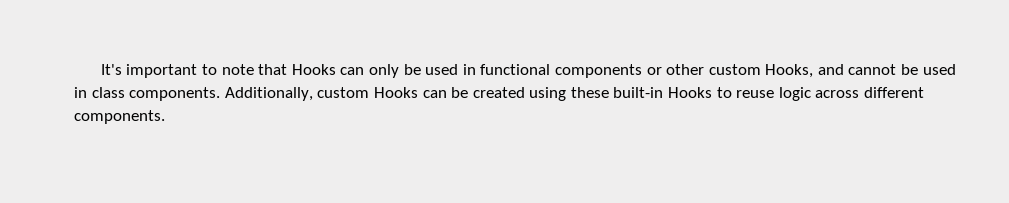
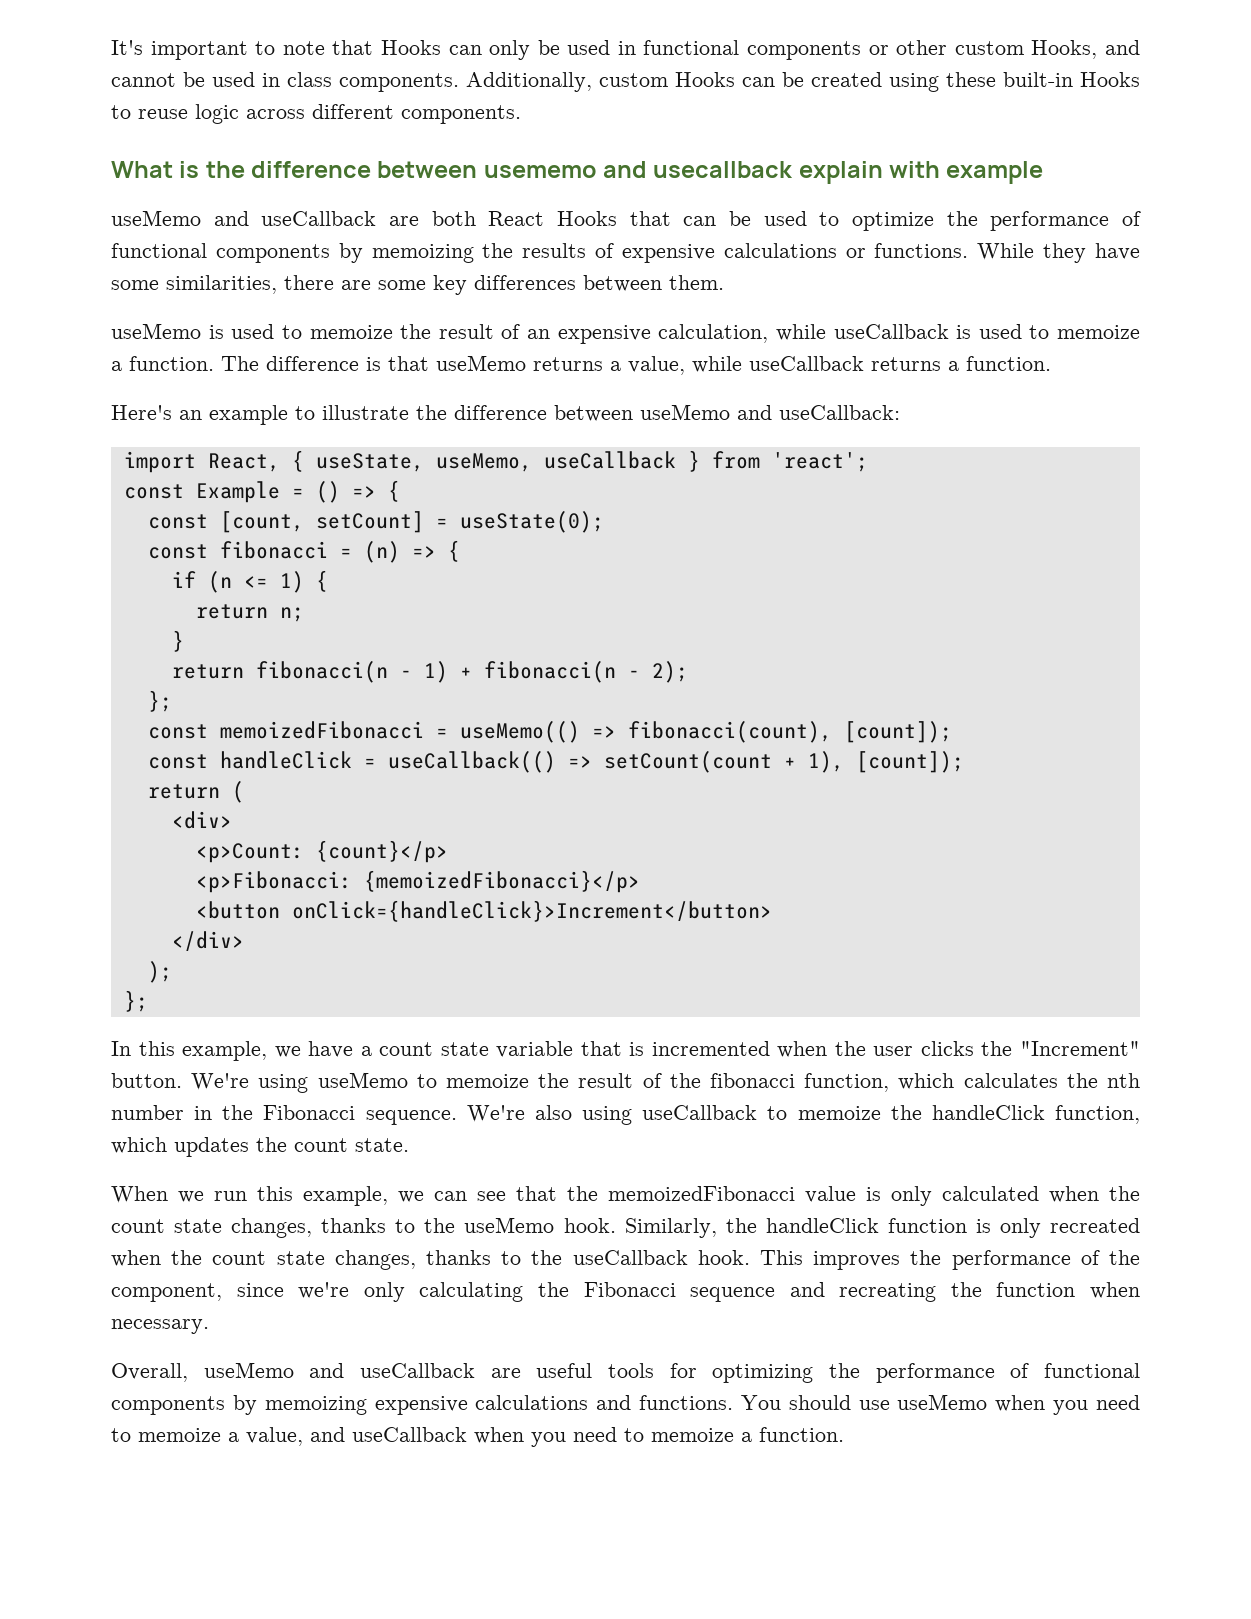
+ What is the difference between usememo and usecallback explain with example
+ useMemo and useCallback are both React Hooks that can be used to optimize the performance of functional components by memoizing the results of expensive calculations or functions. While they have some similarities, there are some key differences between them.
+ useMemo is used to memoize the result of an expensive calculation, while useCallback is used to memoize a function. The difference is that useMemo returns a value, while useCallback returns a function.
+ Here's an example to illustrate the difference between useMemo and useCallback:
+ import React, { useState, useMemo, useCallback } from 'react';
+ const Example = () => {
+ const [count, setCount] = useState(0);
+ const fibonacci = (n) => {
+ if (n <= 1) {
+ return n;
+ }
+ return fibonacci(n - 1) + fibonacci(n - 2);
+ };
+ const memoizedFibonacci = useMemo(() => fibonacci(count), [count]);
+ const handleClick = useCallback(() => setCount(count + 1), [count]);
+ return (
+ <div>
+ <p>Count: {count}</p>
+ <p>Fibonacci: {memoizedFibonacci}</p>
+ <button onClick={handleClick}>Increment</button>
+ </div>
+ );
+ };
+ In this example, we have a count state variable that is incremented when the user clicks the "Increment" button. We're using useMemo to memoize the result of the fibonacci function, which calculates the nth number in the Fibonacci sequence. We're also using useCallback to memoize the handleClick function, which updates the count state.
+ When we run this example, we can see that the memoizedFibonacci value is only calculated when the count state changes, thanks to the useMemo hook. Similarly, the handleClick function is only recreated when the count state changes, thanks to the useCallback hook. This improves the performance of the component, since we're only calculating the Fibonacci sequence and recreating the function when necessary.
+ Overall, useMemo and useCallback are useful tools for optimizing the performance of functional components by memoizing expensive calculations and functions. You should use useMemo when you need to memoize a value, and useCallback when you need to memoize a function.

